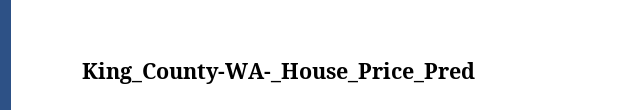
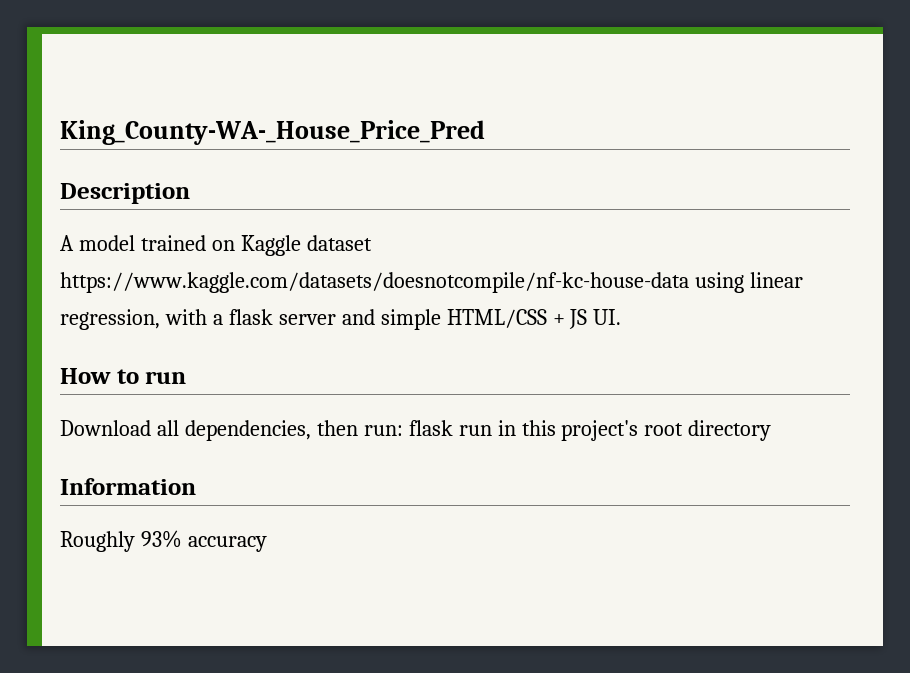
+ Description
+ A model trained on Kaggle dataset https://www.kaggle.com/datasets/doesnotcompile/nf-kc-house-data using linear regression, with a flask server and simple HTML/CSS + JS UI.
+ How to run
+ Download all dependencies, then run: flask run in this project's root directory
+ Information
+ Roughly 93% accuracy

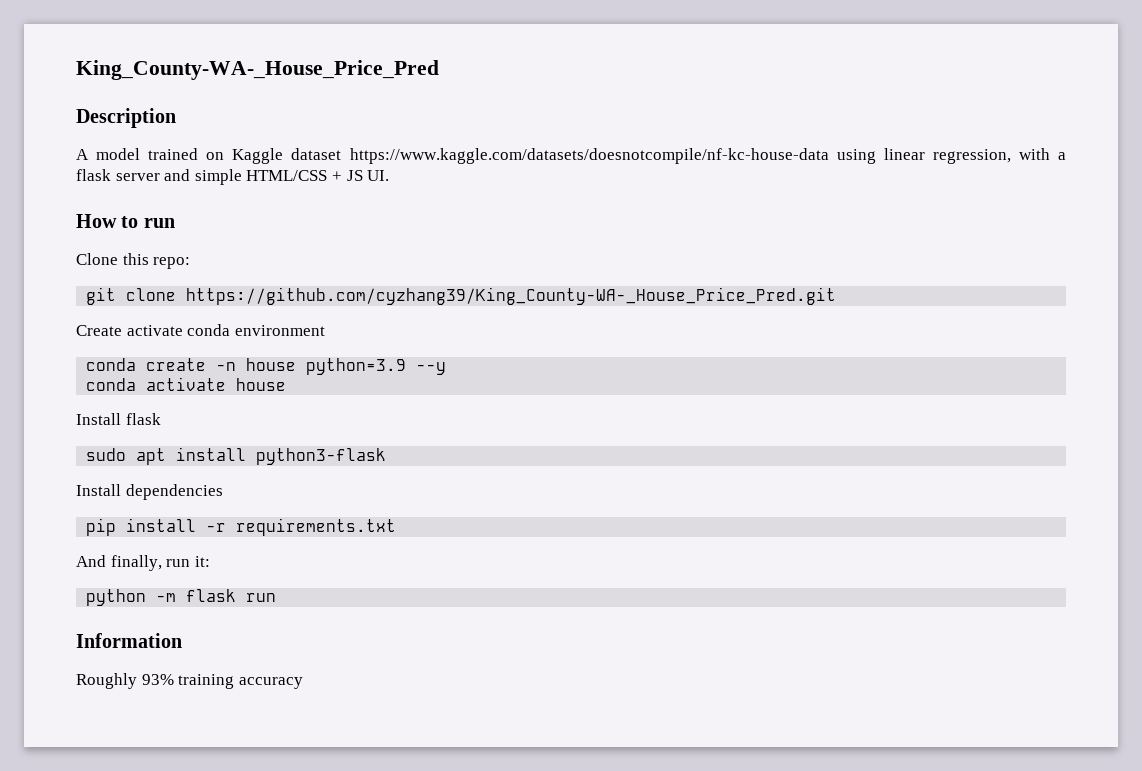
- Download all dependencies, then run: flask run in this project's root directory
+ Clone this repo:
+ git clone https://github.com/cyzhang39/King_County-WA-_House_Price_Pred.git
+ Create activate conda environment
+ conda create -n house python=3.9 --y
+ conda activate house
+ Install flask
+ sudo apt install python3-flask
+ Install dependencies
+ pip install -r requirements.txt
+ And finally, run it:
+ python -m flask run
- Roughly 93% accuracy
+ Roughly 93% training accuracy

